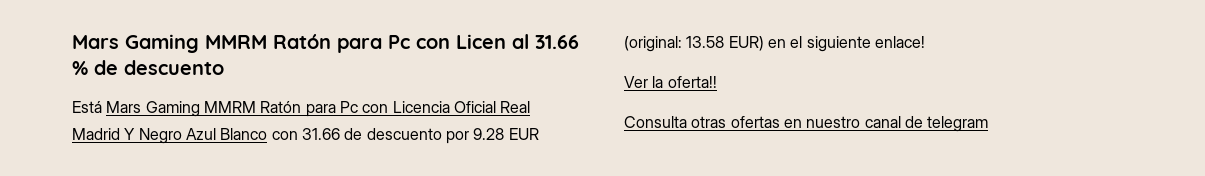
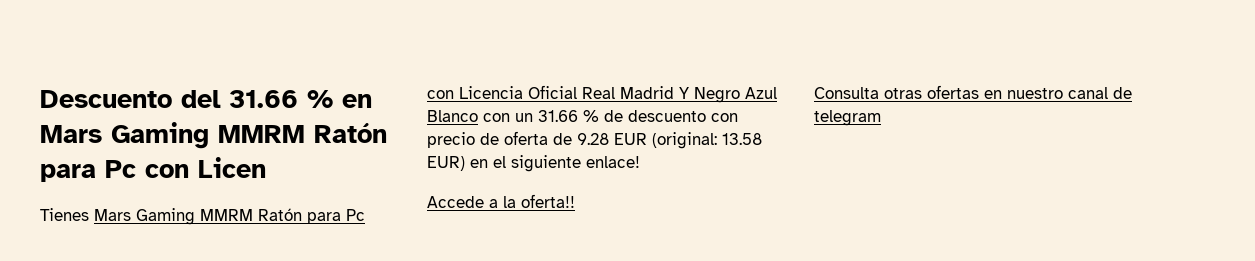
- Mars Gaming MMRM Ratón para Pc con Licen al 31.66 % de descuento
- Está Mars Gaming MMRM Ratón para Pc con Licencia Oficial Real Madrid Y Negro Azul Blanco con 31.66 de descuento por 9.28 EUR (original: 13.58 EUR) en el siguiente enlace!
+ Descuento del 31.66 % en Mars Gaming MMRM Ratón para Pc con Licen
+ Tienes Mars Gaming MMRM Ratón para Pc con Licencia Oficial Real Madrid Y Negro Azul Blanco con un 31.66 % de descuento con precio de oferta de 9.28 EUR (original: 13.58 EUR) en el siguiente enlace!
- Ver la oferta!!
+ Accede a la oferta!!

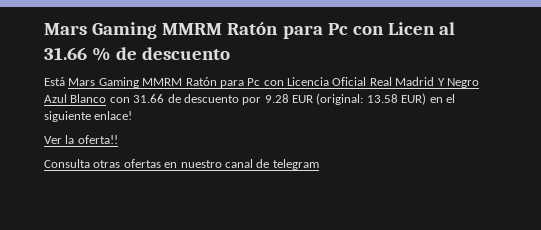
- Descuento del 31.66 % en Mars Gaming MMRM Ratón para Pc con Licen
- Tienes Mars Gaming MMRM Ratón para Pc con Licencia Oficial Real Madrid Y Negro Azul Blanco con un 31.66 % de descuento con precio de oferta de 9.28 EUR (original: 13.58 EUR) en el siguiente enlace!
+ Mars Gaming MMRM Ratón para Pc con Licen al 31.66 % de descuento
+ Está Mars Gaming MMRM Ratón para Pc con Licencia Oficial Real Madrid Y Negro Azul Blanco con 31.66 de descuento por 9.28 EUR (original: 13.58 EUR) en el siguiente enlace!
- Accede a la oferta!!
+ Ver la oferta!!

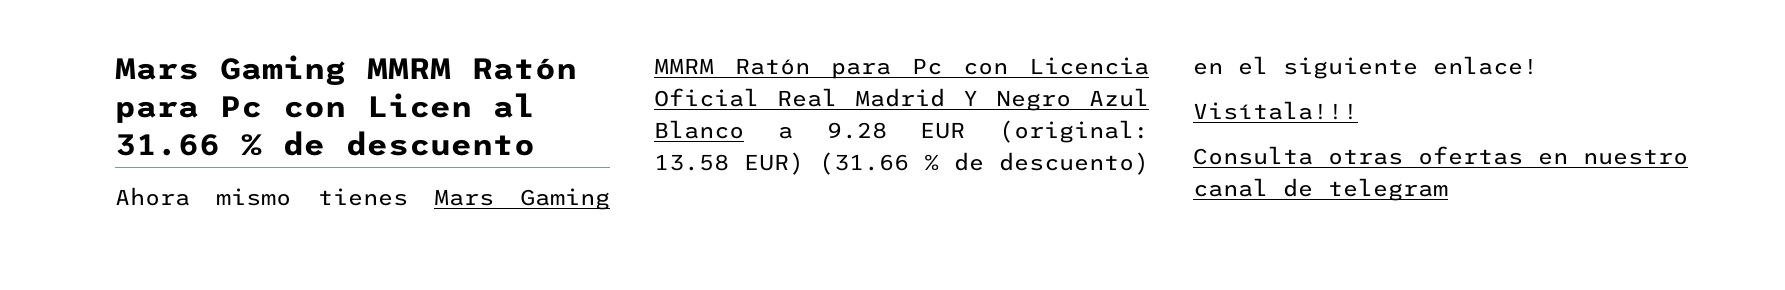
- Está Mars Gaming MMRM Ratón para Pc con Licencia Oficial Real Madrid Y Negro Azul Blanco con 31.66 de descuento por 9.28 EUR (original: 13.58 EUR) en el siguiente enlace!
+ Ahora mismo tienes Mars Gaming MMRM Ratón para Pc con Licencia Oficial Real Madrid Y Negro Azul Blanco a 9.28 EUR (original: 13.58 EUR) (31.66 % de descuento) en el siguiente enlace!
- Ver la oferta!!
+ Visítala!!!

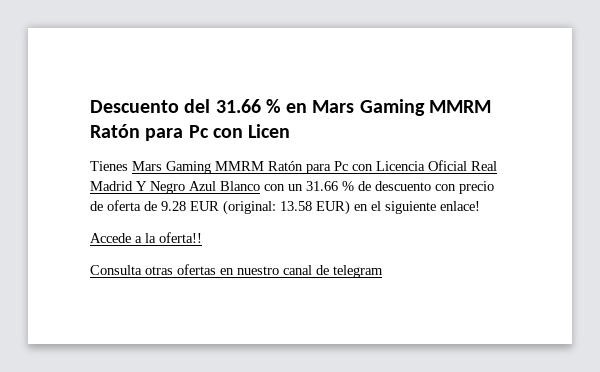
- Mars Gaming MMRM Ratón para Pc con Licen al 31.66 % de descuento
- Ahora mismo tienes Mars Gaming MMRM Ratón para Pc con Licencia Oficial Real Madrid Y Negro Azul Blanco a 9.28 EUR (original: 13.58 EUR) (31.66 % de descuento) en el siguiente enlace!
+ Descuento del 31.66 % en Mars Gaming MMRM Ratón para Pc con Licen
+ Tienes Mars Gaming MMRM Ratón para Pc con Licencia Oficial Real Madrid Y Negro Azul Blanco con un 31.66 % de descuento con precio de oferta de 9.28 EUR (original: 13.58 EUR) en el siguiente enlace!
- Visítala!!!
+ Accede a la oferta!!

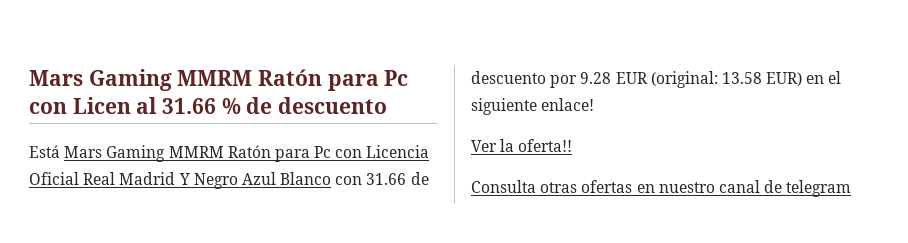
- Descuento del 31.66 % en Mars Gaming MMRM Ratón para Pc con Licen
- Tienes Mars Gaming MMRM Ratón para Pc con Licencia Oficial Real Madrid Y Negro Azul Blanco con un 31.66 % de descuento con precio de oferta de 9.28 EUR (original: 13.58 EUR) en el siguiente enlace!
+ Mars Gaming MMRM Ratón para Pc con Licen al 31.66 % de descuento
+ Está Mars Gaming MMRM Ratón para Pc con Licencia Oficial Real Madrid Y Negro Azul Blanco con 31.66 de descuento por 9.28 EUR (original: 13.58 EUR) en el siguiente enlace!
- Accede a la oferta!!
+ Ver la oferta!!

